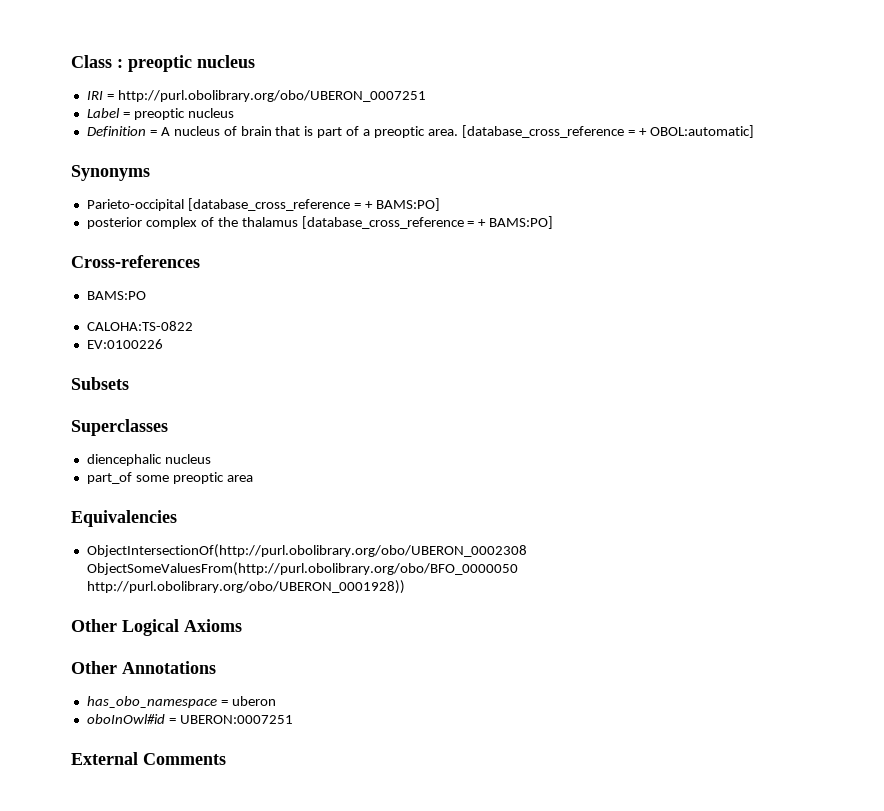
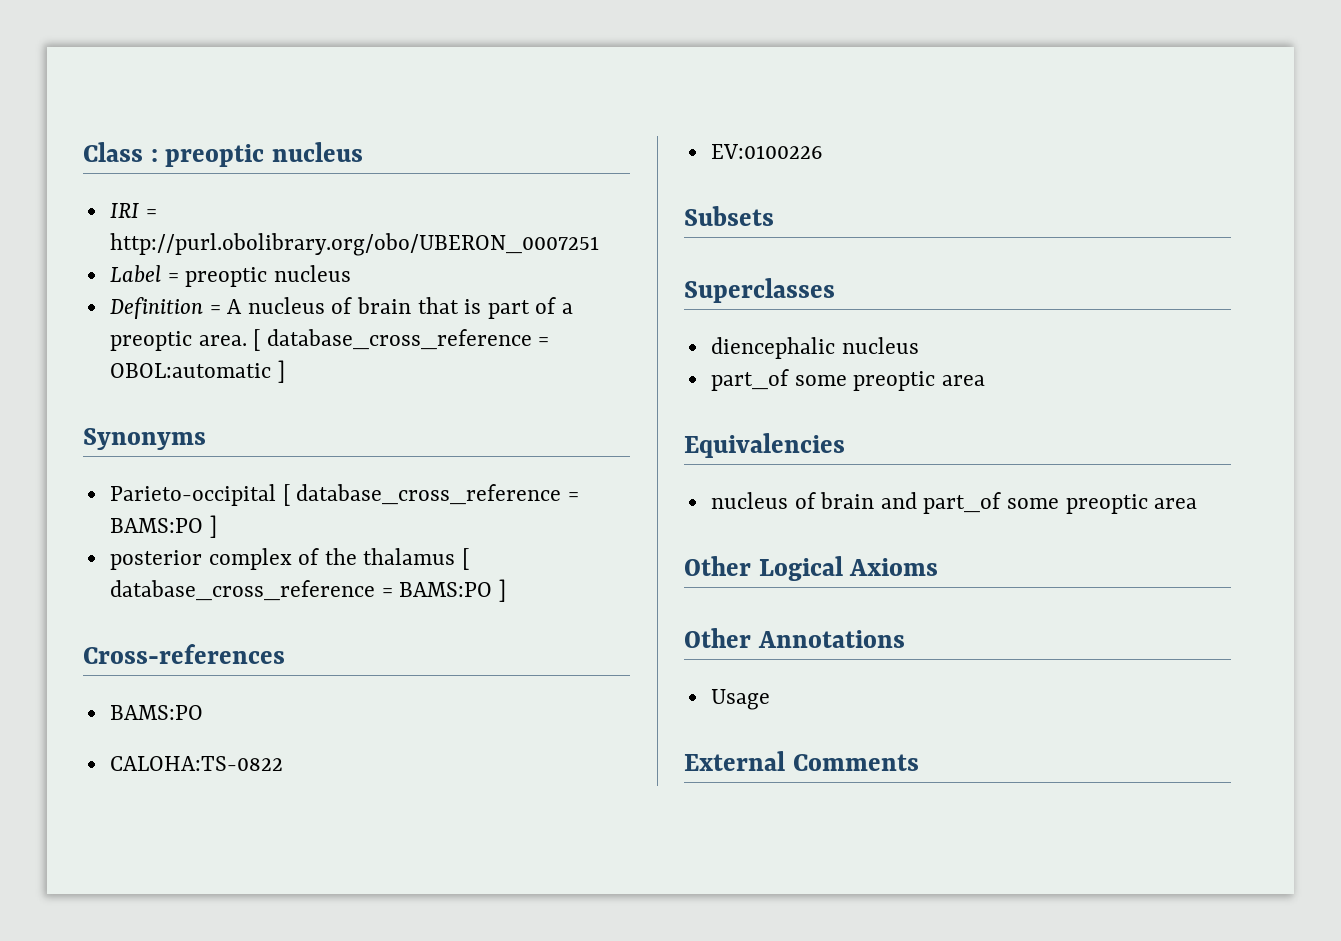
- [database_cross_reference = + OBOL:automatic]
+ [ database_cross_reference = OBOL:automatic ]
  Synonyms
- Parieto-occipital [database_cross_reference = + BAMS:PO]
+ Parieto-occipital [ database_cross_reference = BAMS:PO ]
- posterior complex of the thalamus [database_cross_reference = + BAMS:PO]
+ posterior complex of the thalamus [ database_cross_reference = BAMS:PO ]
- ObjectIntersectionOf(http://purl.obolibrary.org/obo/UBERON_0002308 ObjectSomeValuesFrom(http://purl.obolibrary.org/obo/BFO_0000050 http://purl.obolibrary.org/obo/UBERON_0001928))
+ nucleus of brain and part_of some preoptic area
- has_obo_namespace = uberon
- oboInOwl#id = UBERON:0007251
+ Usage

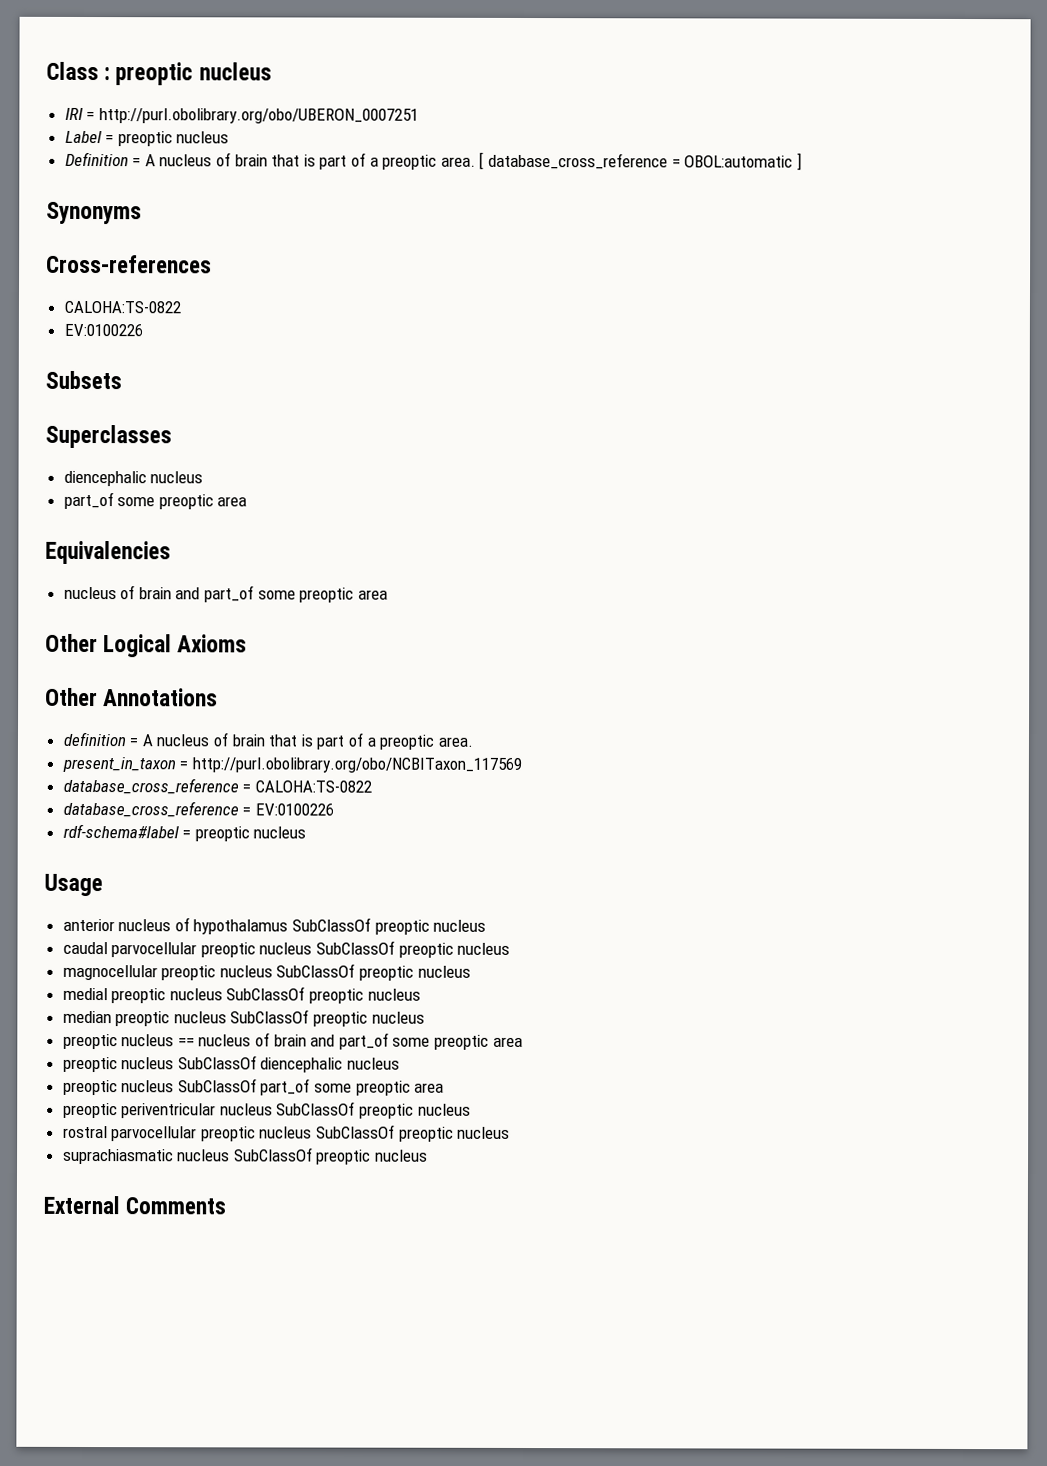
- Parieto-occipital [ database_cross_reference = BAMS:PO ]
- posterior complex of the thalamus [ database_cross_reference = BAMS:PO ]
  Cross-references
- BAMS:PO
+ definition = A nucleus of brain that is part of a preoptic area.
+ present_in_taxon = http://purl.obolibrary.org/obo/NCBITaxon_117569
+ database_cross_reference = CALOHA:TS-0822
+ database_cross_reference = EV:0100226
+ rdf-schema#label = preoptic nucleus
  Usage
+ anterior nucleus of hypothalamus SubClassOf preoptic nucleus
+ caudal parvocellular preoptic nucleus SubClassOf preoptic nucleus
+ magnocellular preoptic nucleus SubClassOf preoptic nucleus
+ medial preoptic nucleus SubClassOf preoptic nucleus
+ median preoptic nucleus SubClassOf preoptic nucleus
+ preoptic nucleus == nucleus of brain and part_of some preoptic area
+ preoptic nucleus SubClassOf diencephalic nucleus
+ preoptic nucleus SubClassOf part_of some preoptic area
+ preoptic periventricular nucleus SubClassOf preoptic nucleus
+ rostral parvocellular preoptic nucleus SubClassOf preoptic nucleus
+ suprachiasmatic nucleus SubClassOf preoptic nucleus

